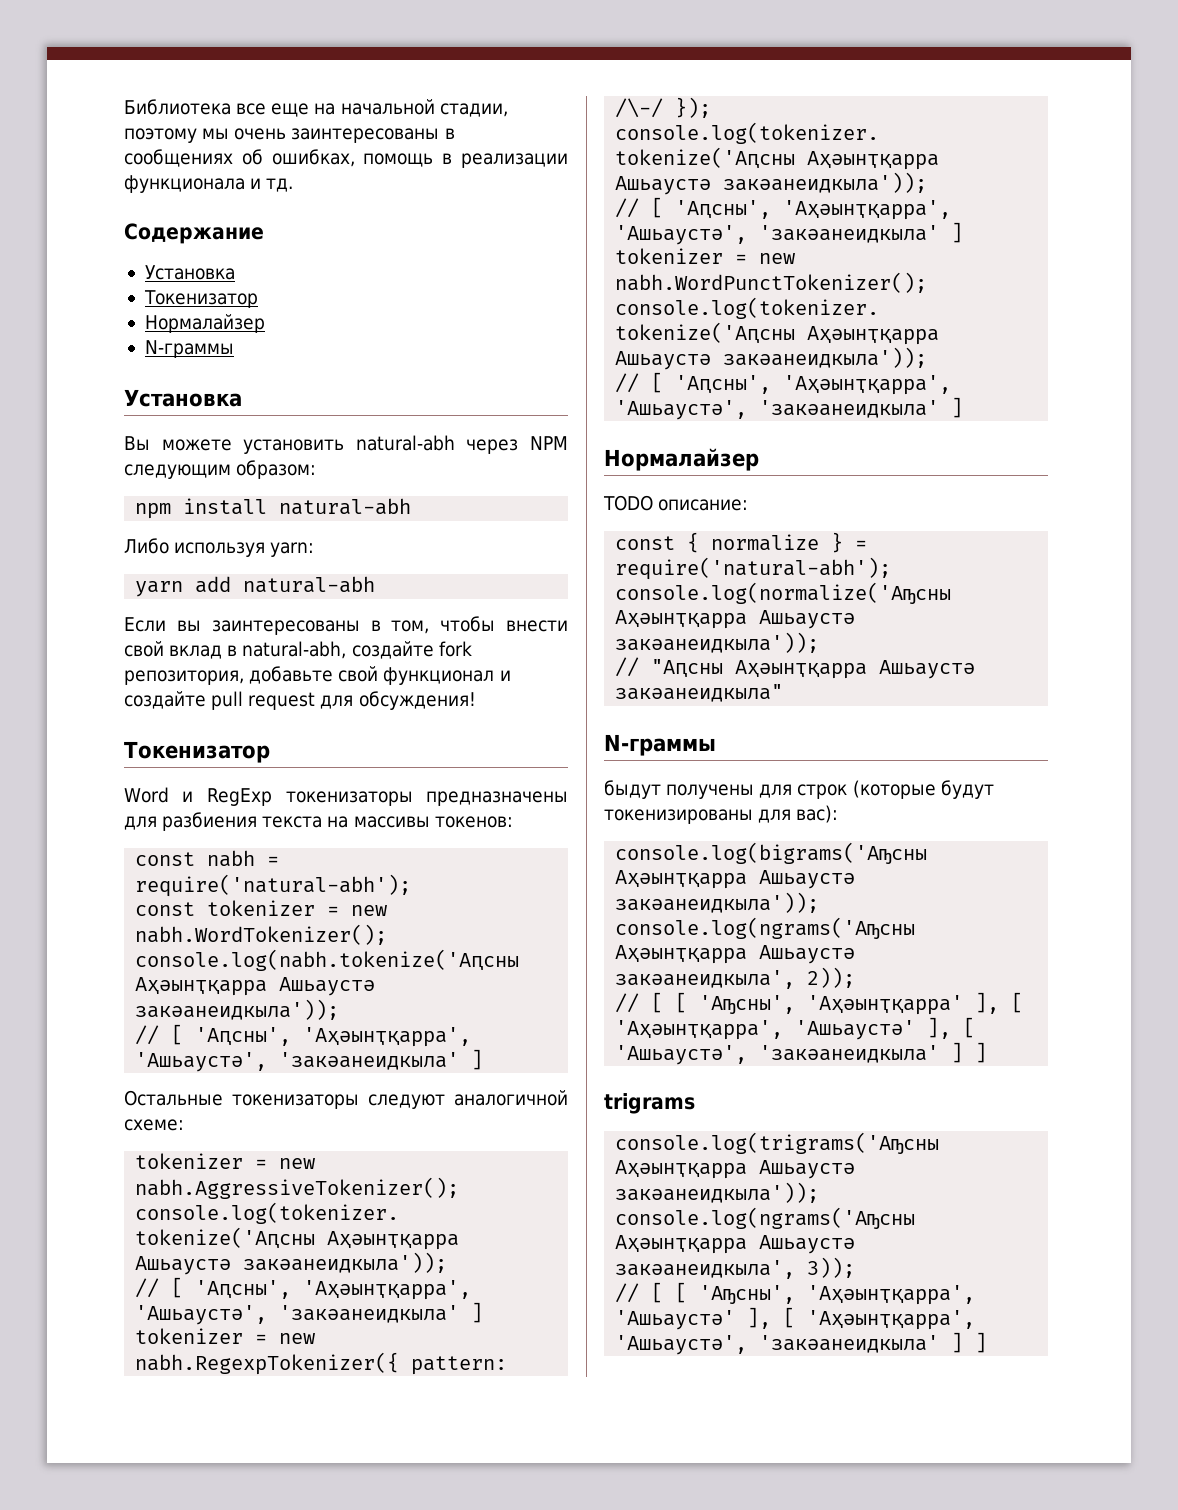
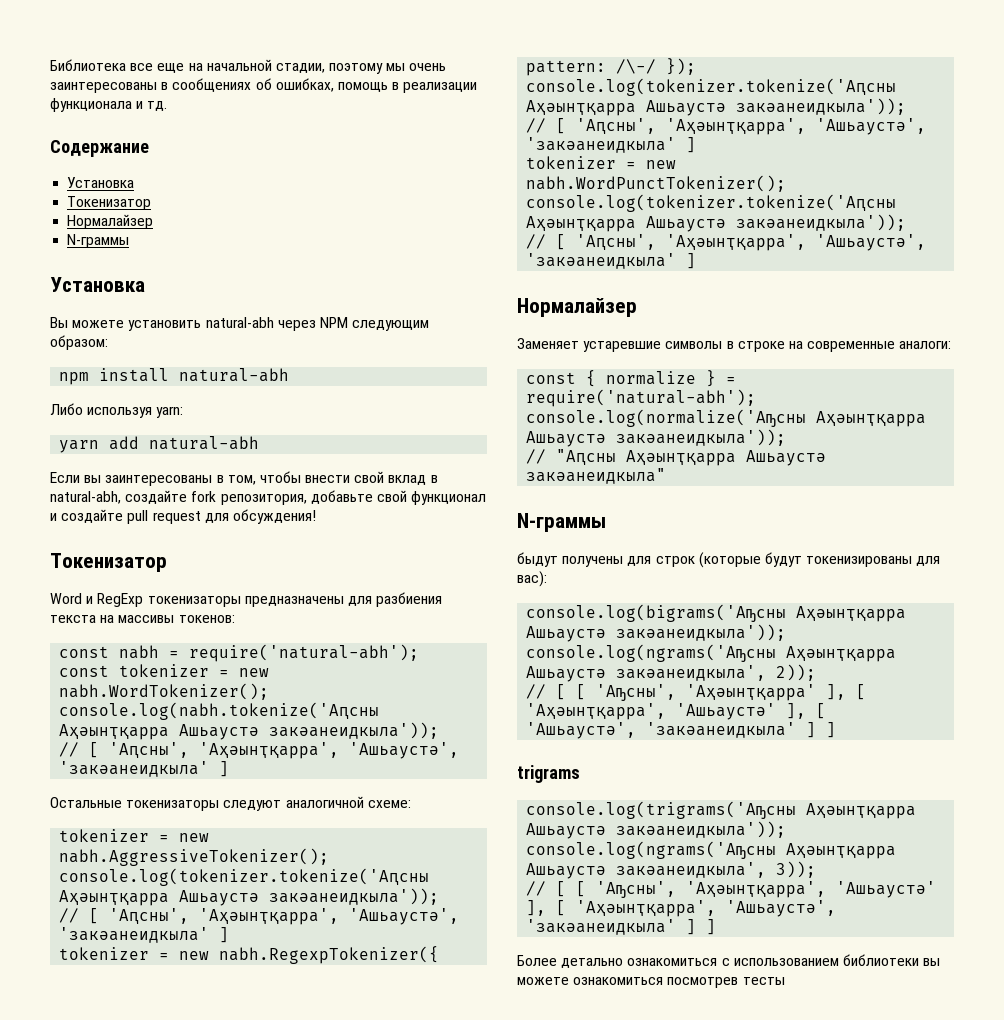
- TODO описание:
+ Заменяет устаревшие символы в строке на современные аналоги:
+ Более детально ознакомиться с использованием библиотеки вы можете ознакомиться посмотрев тесты

